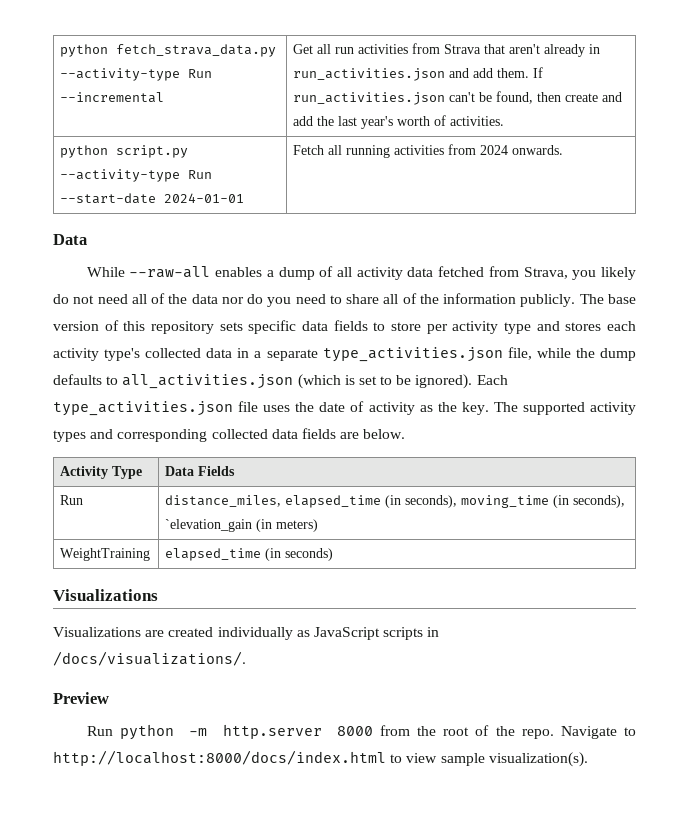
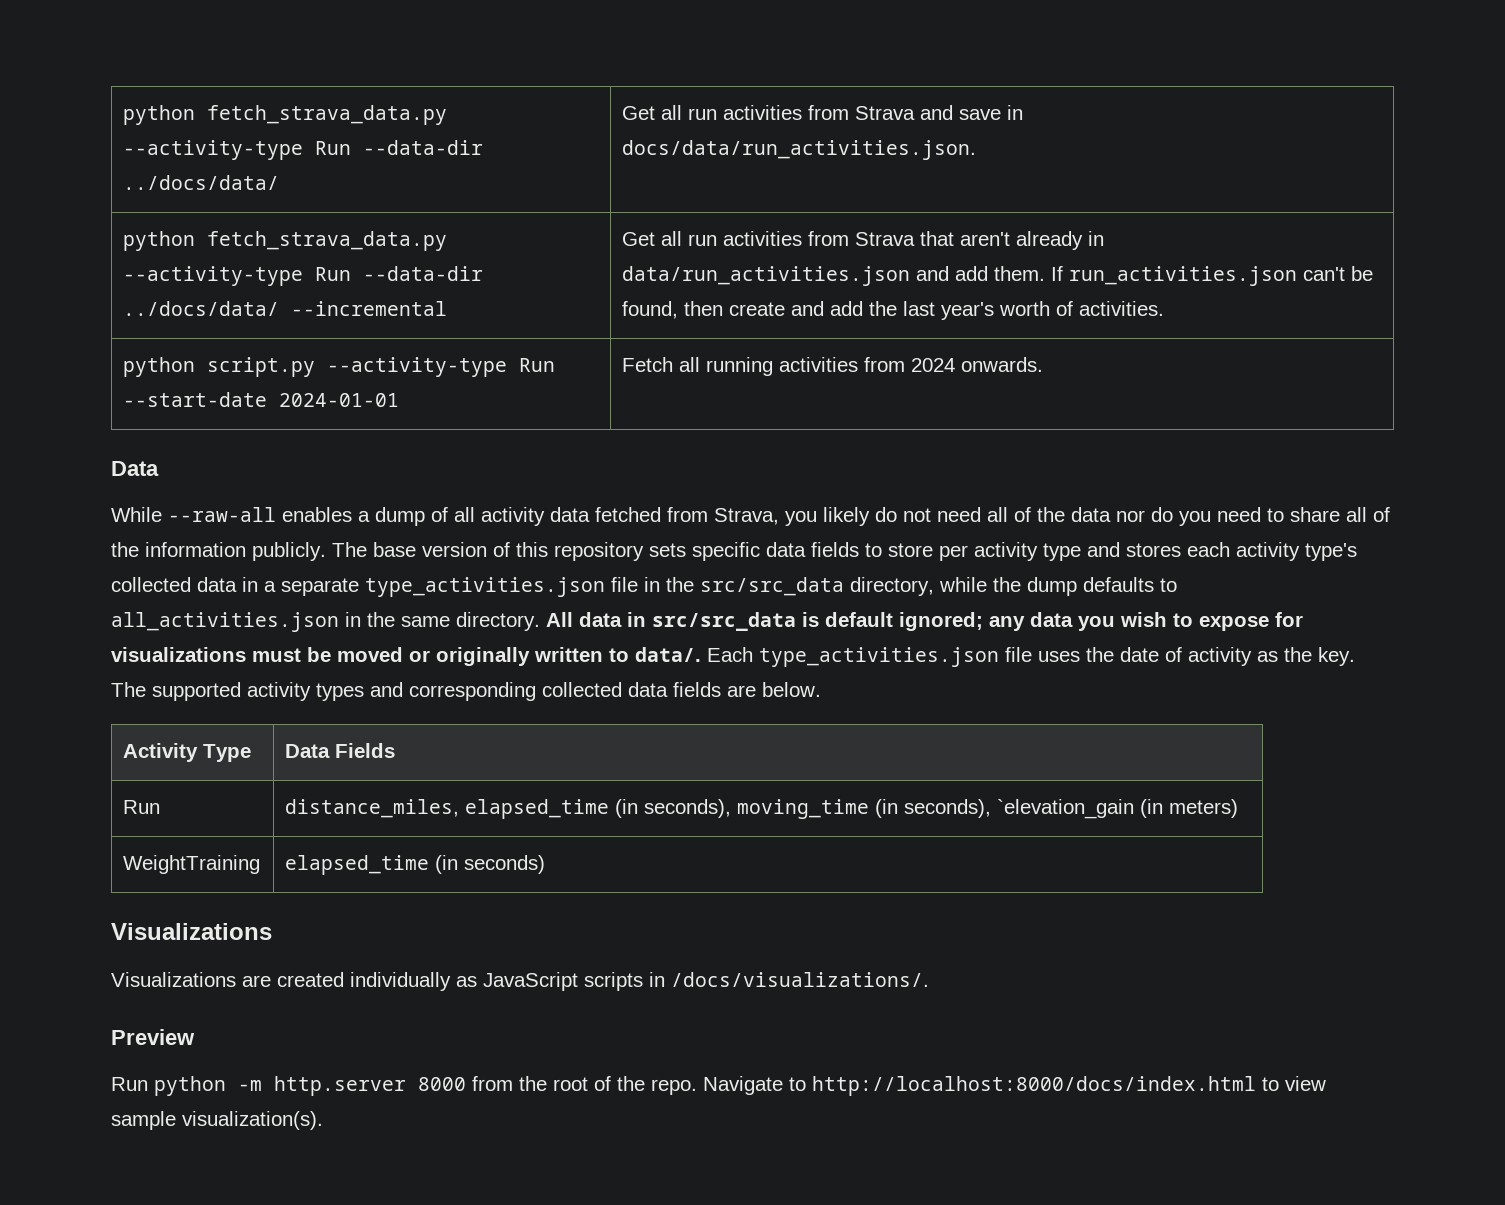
- python fetch_strava_data.py --activity-type Run --incremental | Get all run activities from Strava that aren't already in run_activities.json and add them. If run_activities.json can't be found, then create and add the last year's worth of activities.
+ python fetch_strava_data.py --activity-type Run --data-dir ../docs/data/ | Get all run activities from Strava and save in docs/data/run_activities.json.
+ python fetch_strava_data.py --activity-type Run --data-dir ../docs/data/ --incremental | Get all run activities from Strava that aren't already in data/run_activities.json and add them. If run_activities.json can't be found, then create and add the last year's worth of activities.
- The base version of this repository sets specific data fields to store per activity type and stores each activity type's collected data in a separate type_activities.json file, while the dump defaults to all_activities.json (which is set to be ignored).
+ The base version of this repository sets specific data fields to store per activity type and stores each activity type's collected data in a separate type_activities.json file in the src/src_data directory, while the dump defaults to all_activities.json in the same directory. All data in src/src_data is default ignored; any data you wish to expose for visualizations must be moved or originally written to data/.

